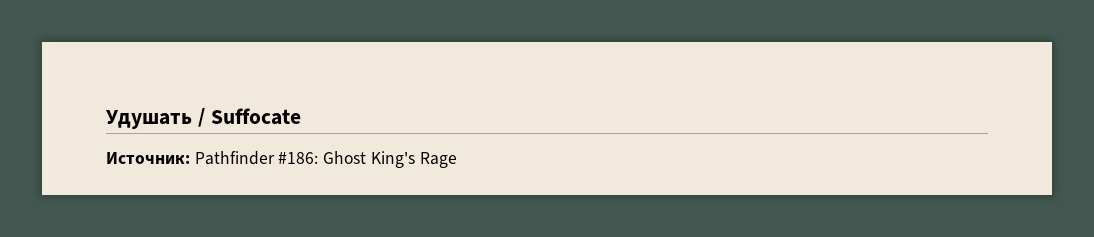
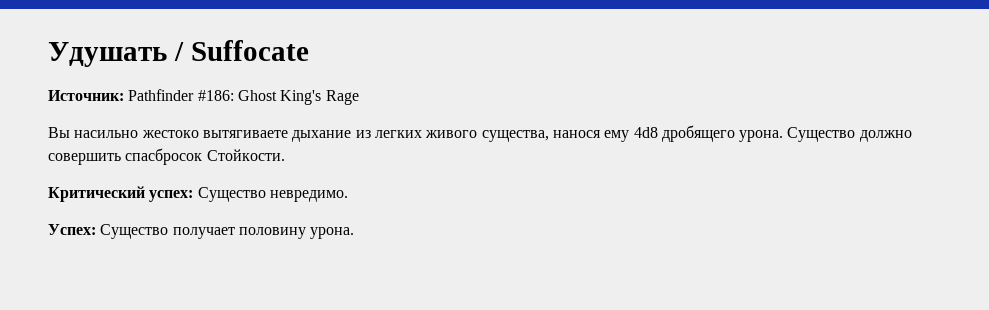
+ Вы насильно жестоко вытягиваете дыхание из легких живого существа, нанося ему 4d8 дробящего урона. Существо должно совершить спасбросок Стойкости.
+ Критический успех: Существо невредимо.
+ Успех: Существо получает половину урона.

